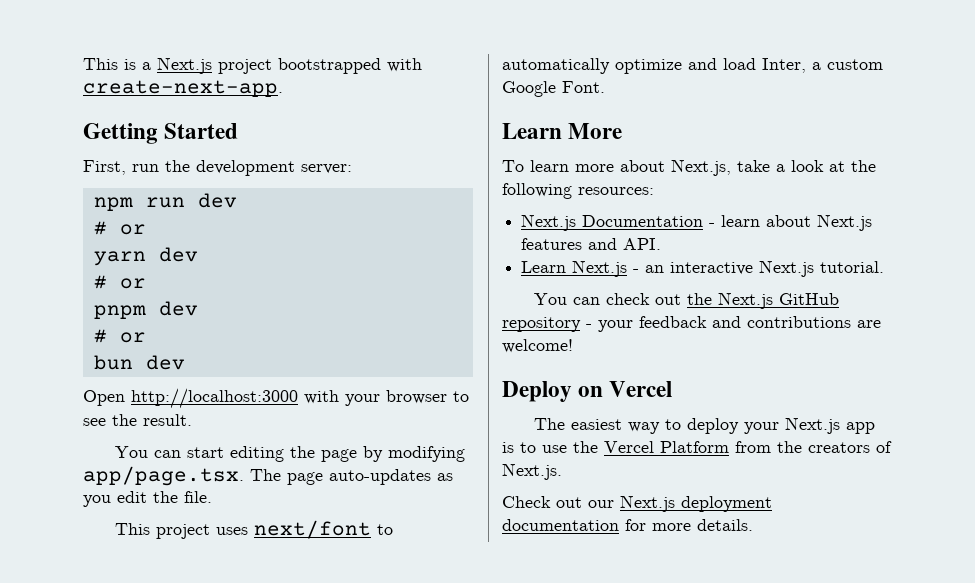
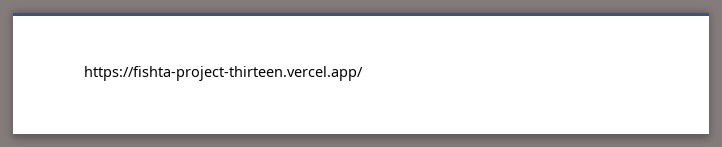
- This is a Next.js project bootstrapped with create-next-app.
- Getting Started
- First, run the development server:
- npm run dev
- # or
- yarn dev
- # or
- pnpm dev
- # or
- bun dev
- Open http://localhost:3000 with your browser to see the result.
- You can start editing the page by modifying app/page.tsx. The page auto-updates as you edit the file.
- This project uses next/font to automatically optimize and load Inter, a custom Google Font.
- Learn More
- To learn more about Next.js, take a look at the following resources:
- Next.js Documentation - learn about Next.js features and API.
- Learn Next.js - an interactive Next.js tutorial.
- You can check out the Next.js GitHub repository - your feedback and contributions are welcome!
- Deploy on Vercel
- The easiest way to deploy your Next.js app is to use the Vercel Platform from the creators of Next.js.
- Check out our Next.js deployment documentation for more details.
+ https://fishta-project-thirteen.vercel.app/

